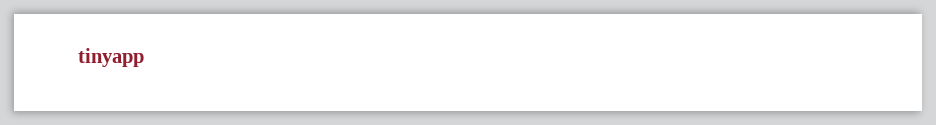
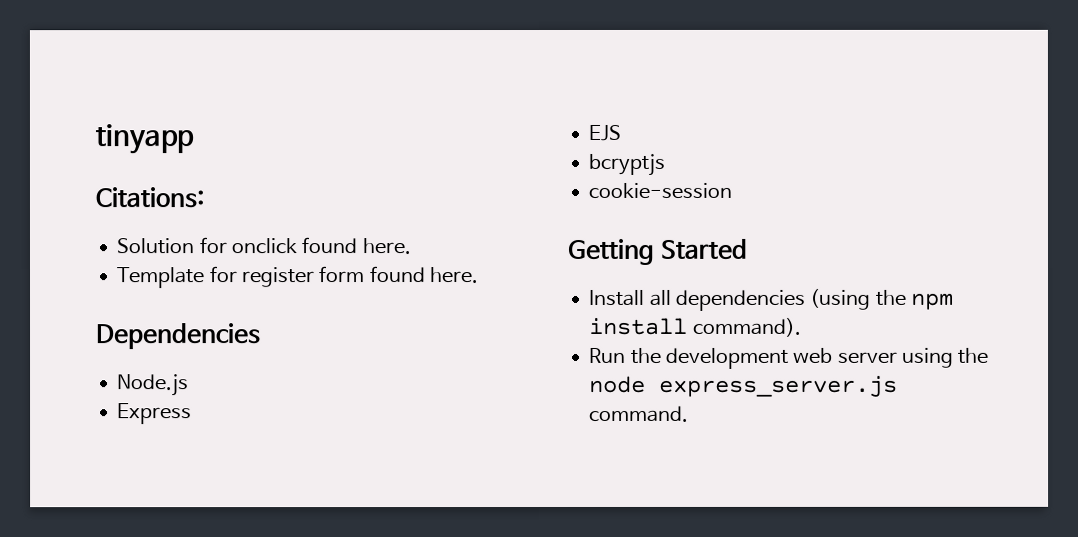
+ Citations:
+ Solution for onclick found here.
+ Template for register form found here.
+ Dependencies
+ Node.js
+ Express
+ EJS
+ bcryptjs
+ cookie-session
+ Getting Started
+ Install all dependencies (using the npm install command).
+ Run the development web server using the node express_server.js command.

